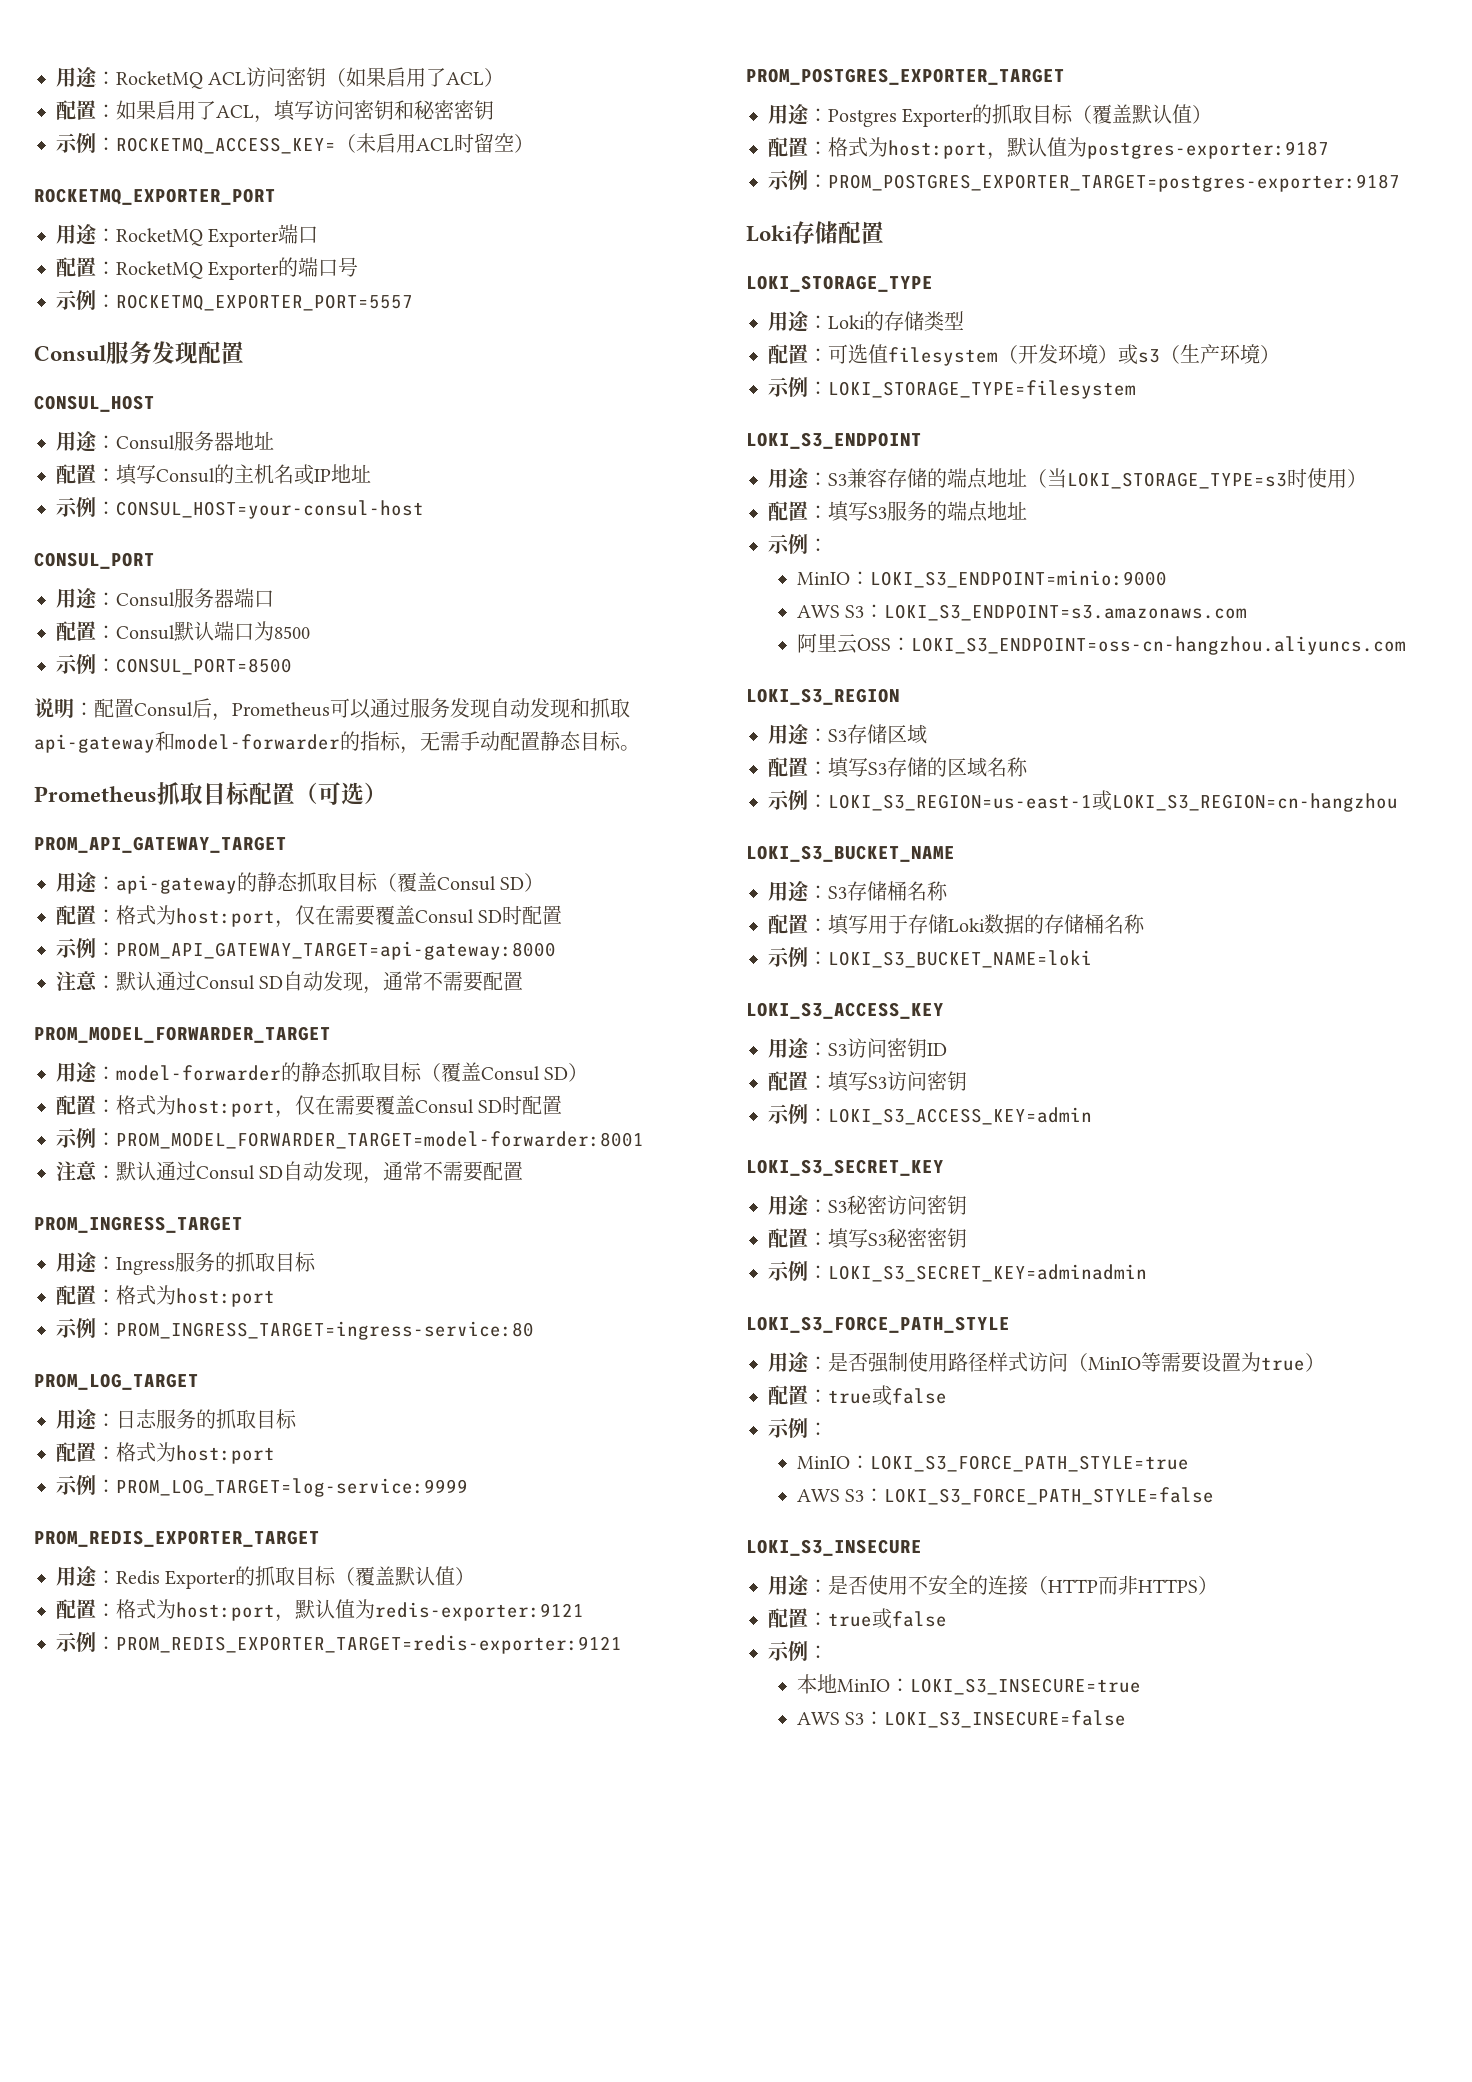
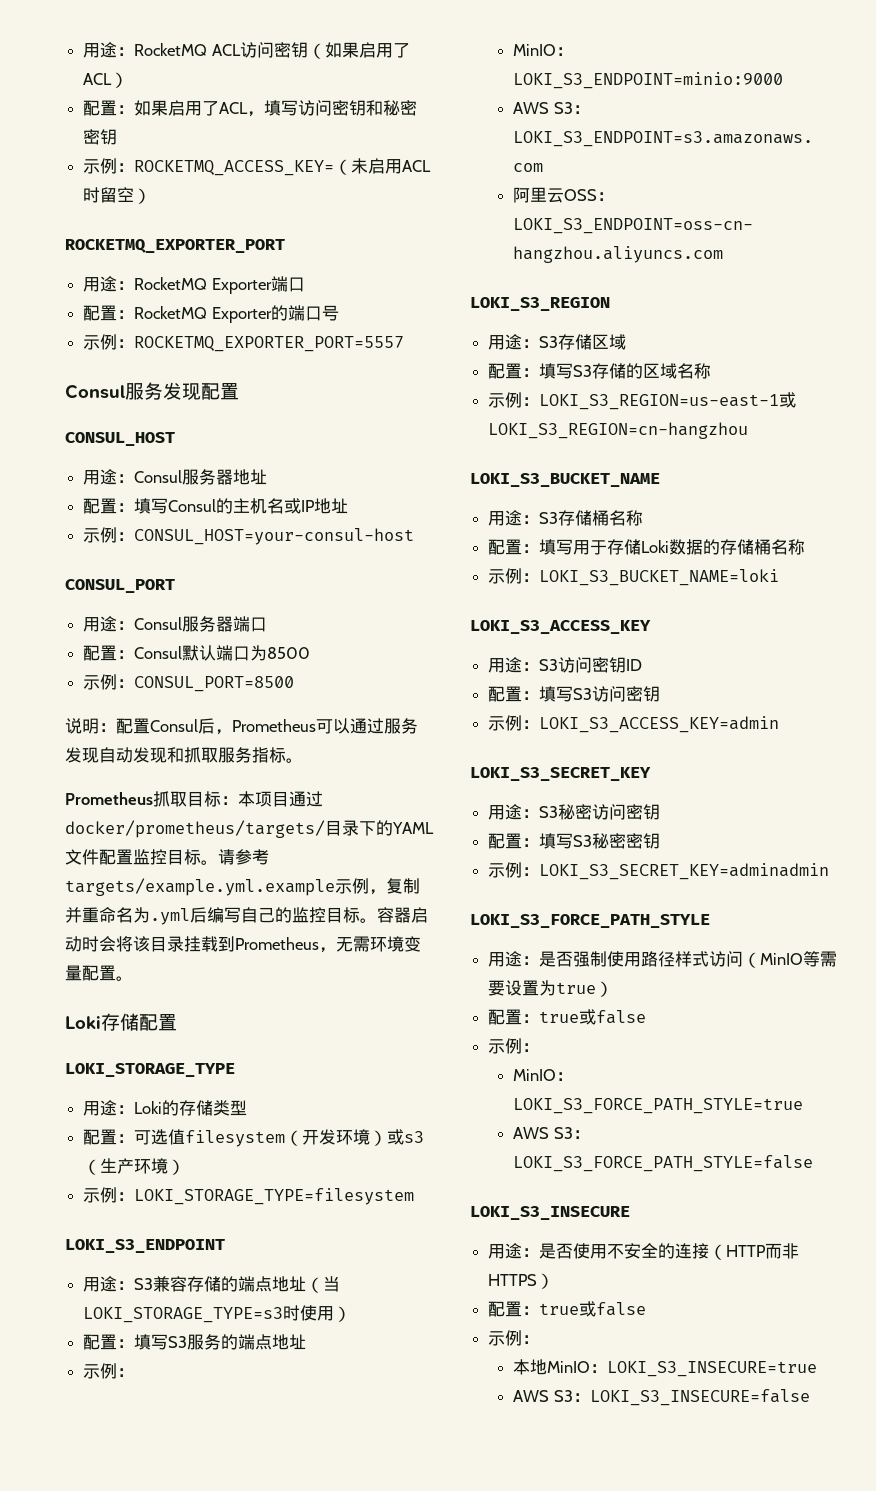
- 说明：配置Consul后，Prometheus可以通过服务发现自动发现和抓取api-gateway和model-forwarder的指标，无需手动配置静态目标。
- Prometheus抓取目标配置（可选）
- PROM_API_GATEWAY_TARGET
- 用途：api-gateway的静态抓取目标（覆盖Consul SD）
- 配置：格式为host:port，仅在需要覆盖Consul SD时配置
- 示例：PROM_API_GATEWAY_TARGET=api-gateway:8000
- 注意：默认通过Consul SD自动发现，通常不需要配置
- PROM_MODEL_FORWARDER_TARGET
- 用途：model-forwarder的静态抓取目标（覆盖Consul SD）
- 配置：格式为host:port，仅在需要覆盖Consul SD时配置
- 示例：PROM_MODEL_FORWARDER_TARGET=model-forwarder:8001
- 注意：默认通过Consul SD自动发现，通常不需要配置
- PROM_INGRESS_TARGET
- 用途：Ingress服务的抓取目标
- 配置：格式为host:port
- 示例：PROM_INGRESS_TARGET=ingress-service:80
- PROM_LOG_TARGET
- 用途：日志服务的抓取目标
- 配置：格式为host:port
- 示例：PROM_LOG_TARGET=log-service:9999
- PROM_REDIS_EXPORTER_TARGET
- 用途：Redis Exporter的抓取目标（覆盖默认值）
- 配置：格式为host:port，默认值为redis-exporter:9121
- 示例：PROM_REDIS_EXPORTER_TARGET=redis-exporter:9121
- PROM_POSTGRES_EXPORTER_TARGET
- 用途：Postgres Exporter的抓取目标（覆盖默认值）
- 配置：格式为host:port，默认值为postgres-exporter:9187
- 示例：PROM_POSTGRES_EXPORTER_TARGET=postgres-exporter:9187
+ 说明：配置Consul后，Prometheus可以通过服务发现自动发现和抓取服务指标。
+ Prometheus抓取目标：本项目通过docker/prometheus/targets/目录下的YAML文件配置监控目标。请参考targets/example.yml.example示例，复制并重命名为.yml后编写自己的监控目标。容器启动时会将该目录挂载到Prometheus，无需环境变量配置。

